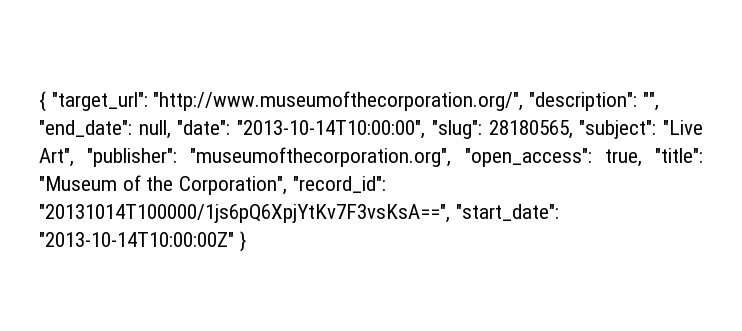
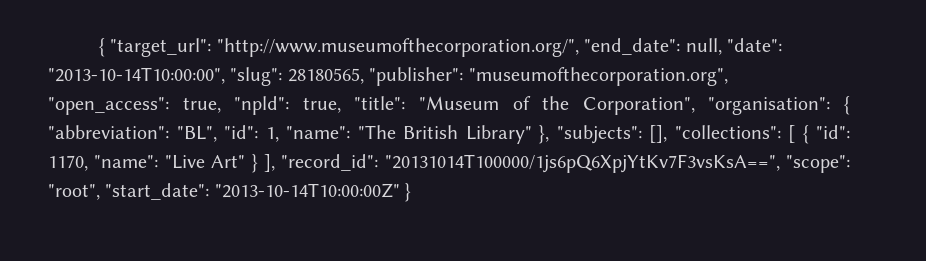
- { "target_url": "http://www.museumofthecorporation.org/", "description": "", "end_date": null, "date": "2013-10-14T10:00:00", "slug": 28180565, "subject": "Live Art", "publisher": "museumofthecorporation.org", "open_access": true, "title": "Museum of the Corporation", "record_id": "20131014T100000/1js6pQ6XpjYtKv7F3vsKsA==", "start_date": "2013-10-14T10:00:00Z" }
+ { "target_url": "http://www.museumofthecorporation.org/", "end_date": null, "date": "2013-10-14T10:00:00", "slug": 28180565, "publisher": "museumofthecorporation.org", "open_access": true, "npld": true, "title": "Museum of the Corporation", "organisation": { "abbreviation": "BL", "id": 1, "name": "The British Library" }, "subjects": [], "collections": [ { "id": 1170, "name": "Live Art" } ], "record_id": "20131014T100000/1js6pQ6XpjYtKv7F3vsKsA==", "scope": "root", "start_date": "2013-10-14T10:00:00Z" }

